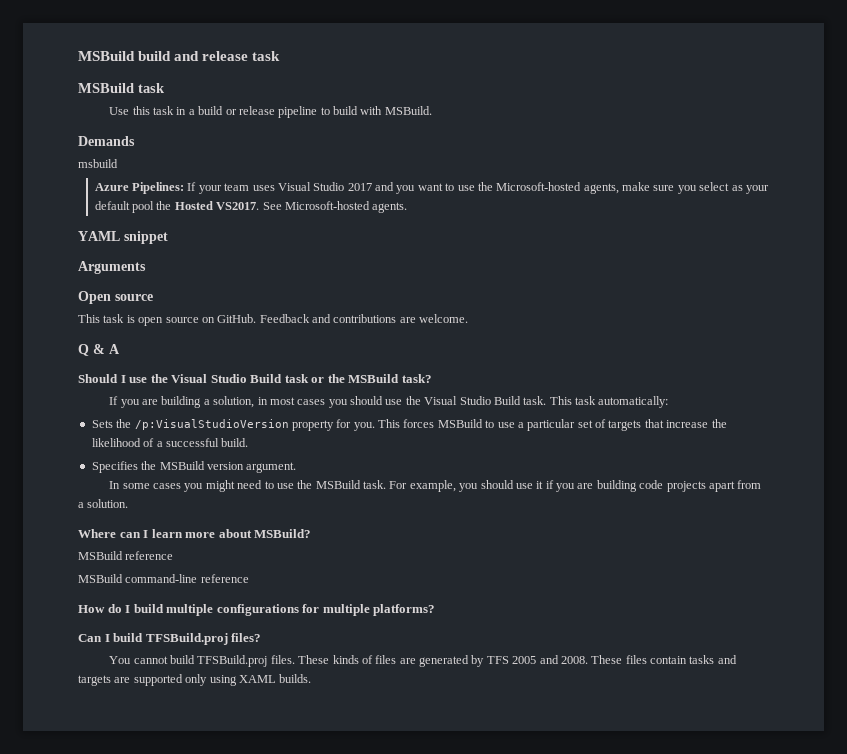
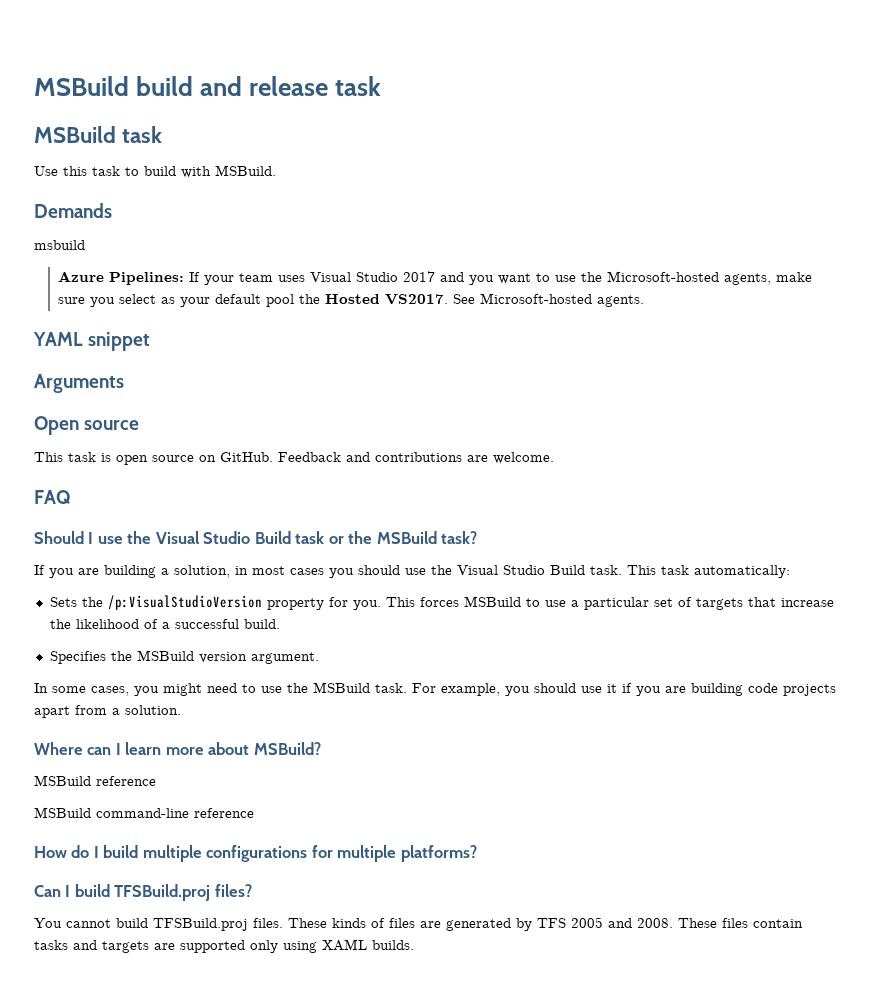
- Use this task in a build or release pipeline to build with MSBuild.
+ Use this task to build with MSBuild.
- Q & A
+ FAQ
- In some cases you might need to use the MSBuild task.
+ In some cases, you might need to use the MSBuild task.

